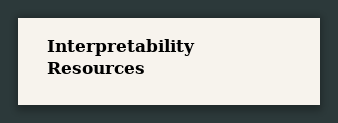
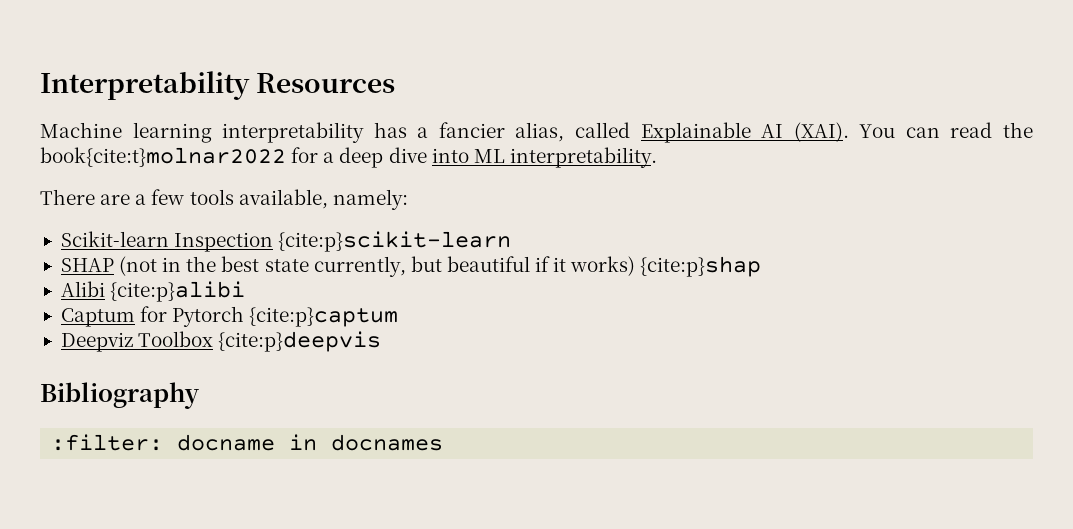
+ Machine learning interpretability has a fancier alias, called Explainable AI (XAI). You can read the book{cite:t}molnar2022 for a deep dive into ML interpretability.
+ There are a few tools available, namely:
+ Scikit-learn Inspection {cite:p}scikit-learn
+ SHAP (not in the best state currently, but beautiful if it works) {cite:p}shap
+ Alibi {cite:p}alibi
+ Captum for Pytorch {cite:p}captum
+ Deepviz Toolbox {cite:p}deepvis
+ Bibliography
+ :filter: docname in docnames

